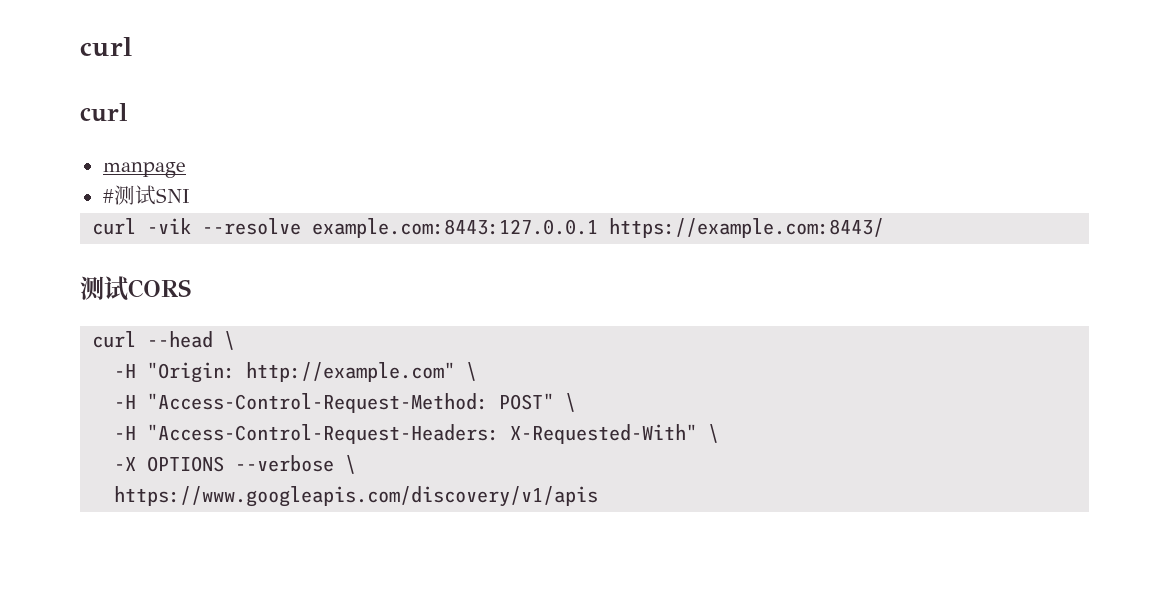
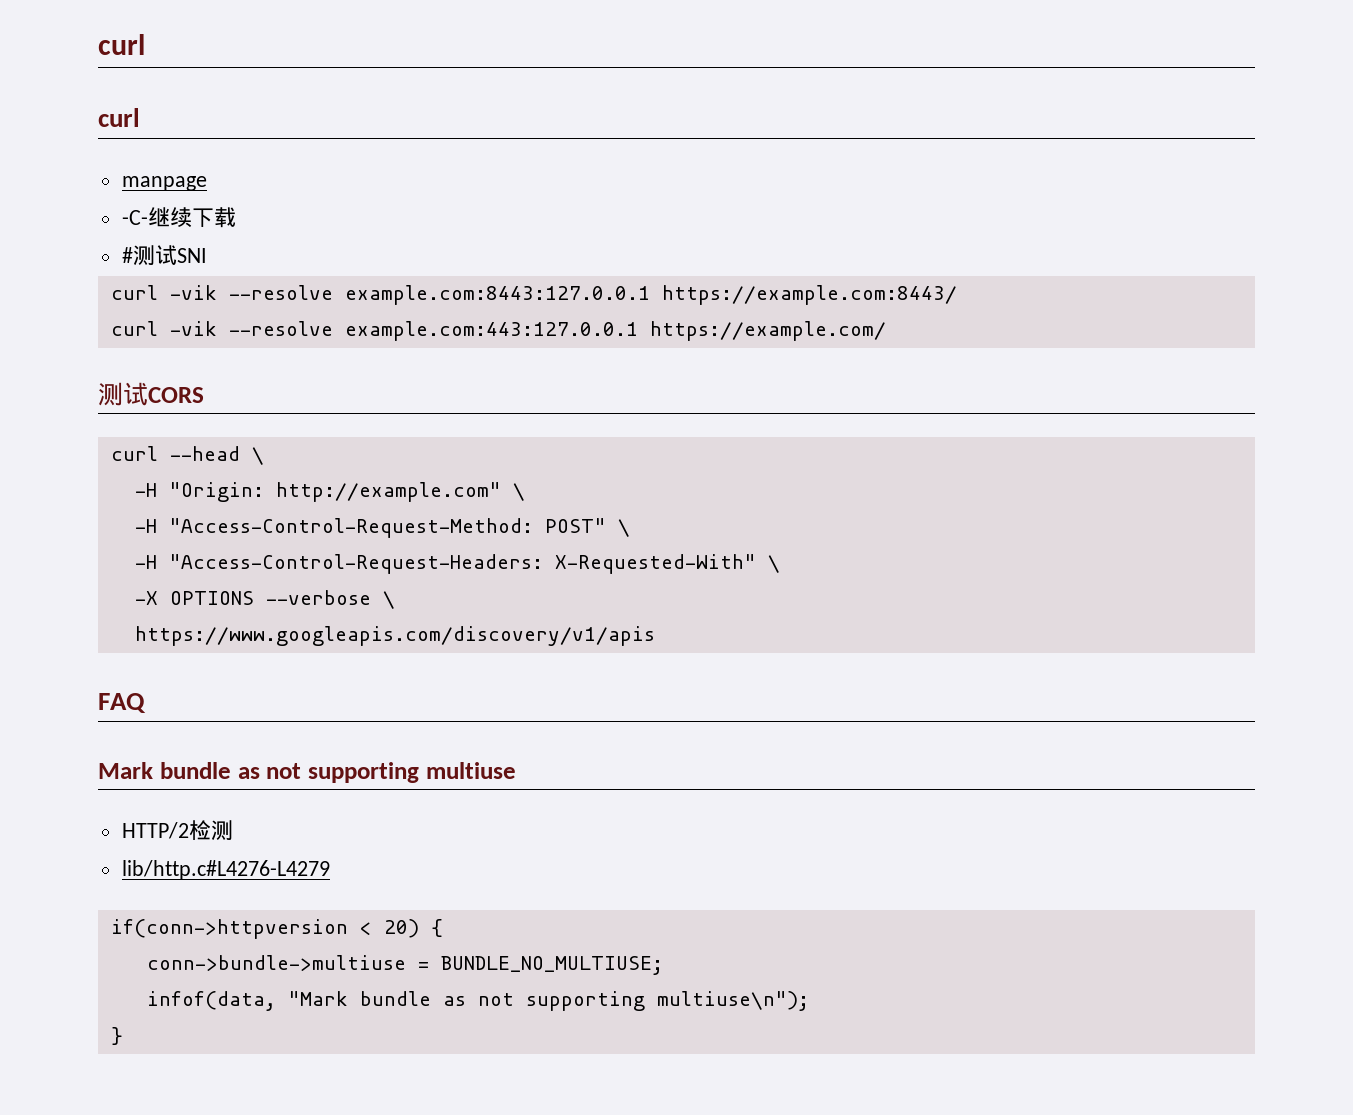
+ -C-继续下载
+ curl -vik --resolve example.com:443:127.0.0.1 https://example.com/
+ FAQ
+ Mark bundle as not supporting multiuse
+ HTTP/2检测
+ lib/http.c#L4276-L4279
+ if(conn->httpversion < 20) {
+ conn->bundle->multiuse = BUNDLE_NO_MULTIUSE;
+ infof(data, "Mark bundle as not supporting multiuse\n");
+ }

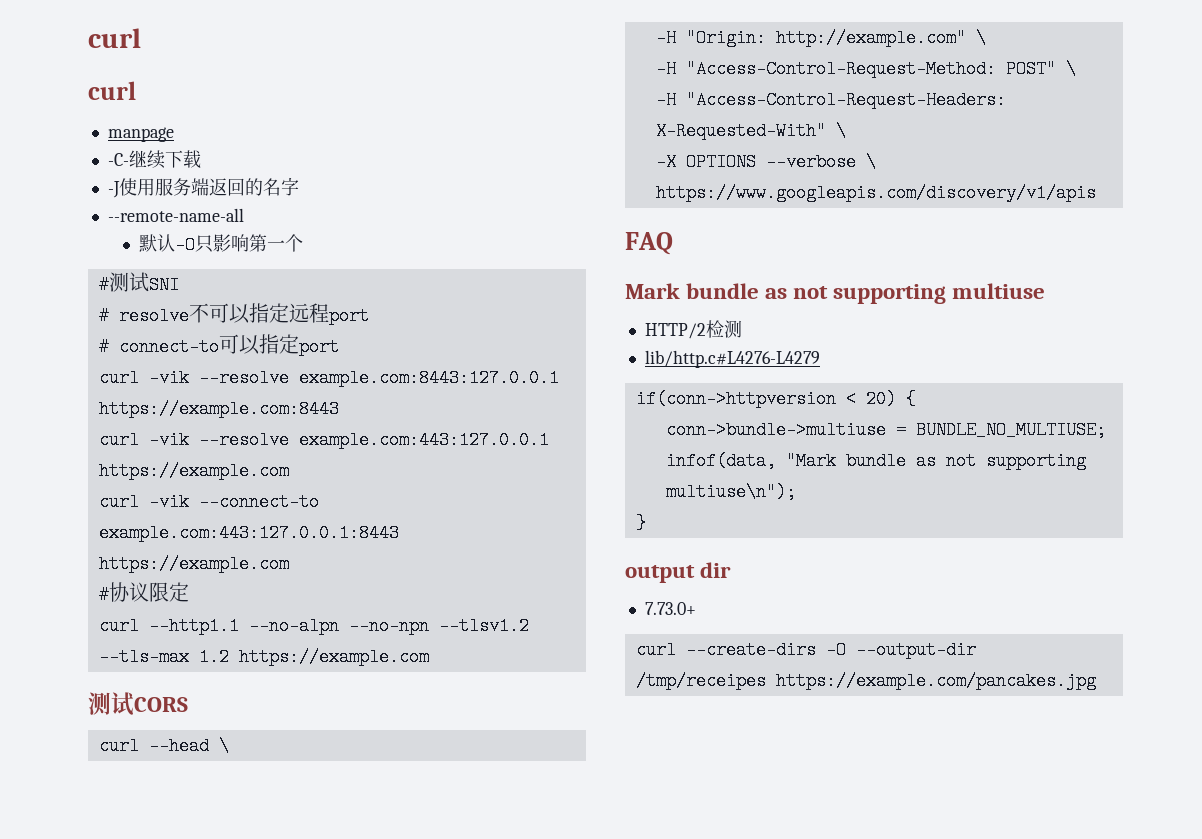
+ -J使用服务端返回的名字
+ --remote-name-all
+ 默认-O只影响第一个
  #测试SNI
+ # resolve不可以指定远程port
+ # connect-to可以指定port
- curl -vik --resolve example.com:8443:127.0.0.1 https://example.com:8443/
+ curl -vik --resolve example.com:8443:127.0.0.1 https://example.com:8443
- curl -vik --resolve example.com:443:127.0.0.1 https://example.com/
+ curl -vik --resolve example.com:443:127.0.0.1 https://example.com
+ curl -vik --connect-to example.com:443:127.0.0.1:8443 https://example.com
+ #协议限定
+ curl --http1.1 --no-alpn --no-npn --tlsv1.2 --tls-max 1.2 https://example.com
+ output dir
+ 7.73.0+
+ curl --create-dirs -O --output-dir /tmp/receipes https://example.com/pancakes.jpg

